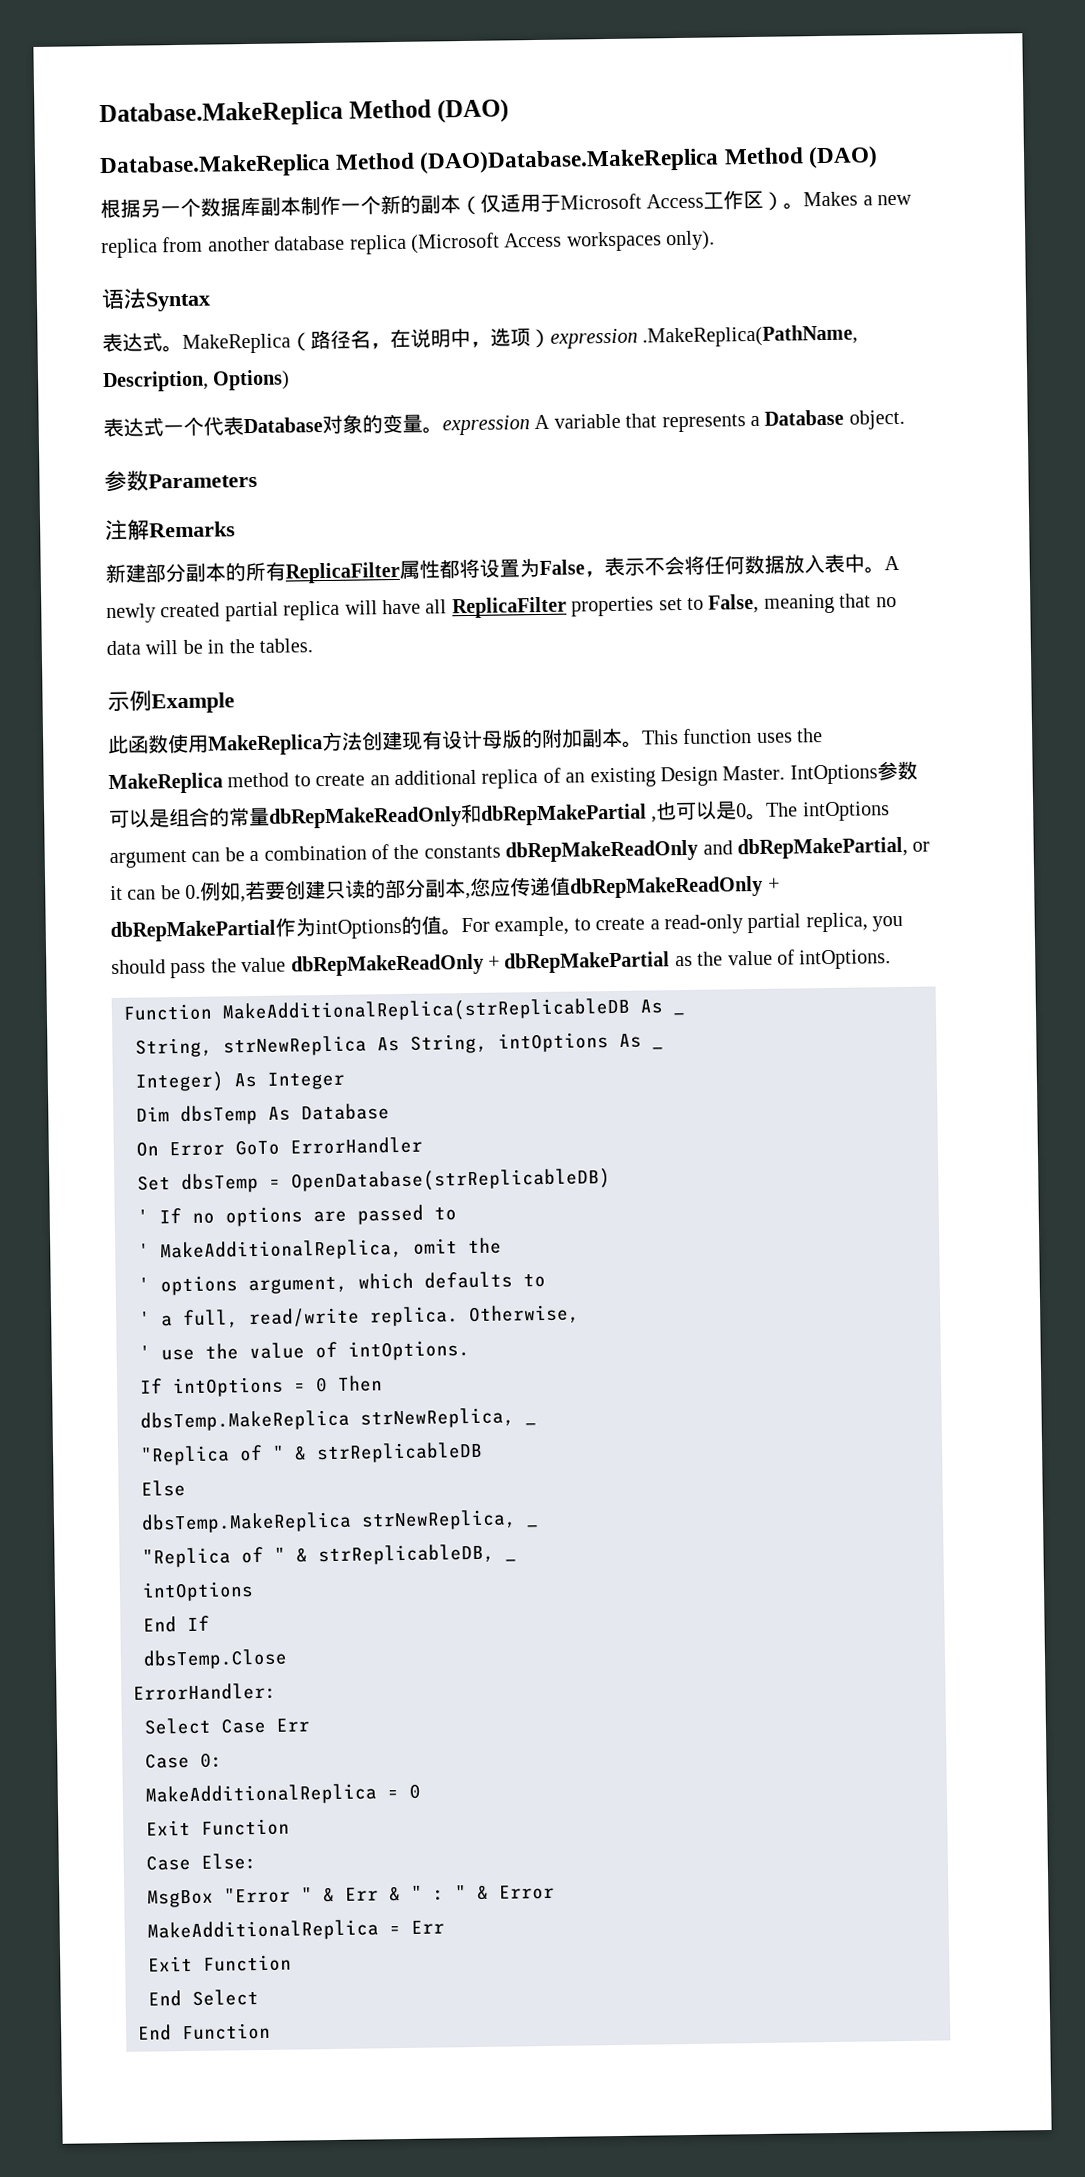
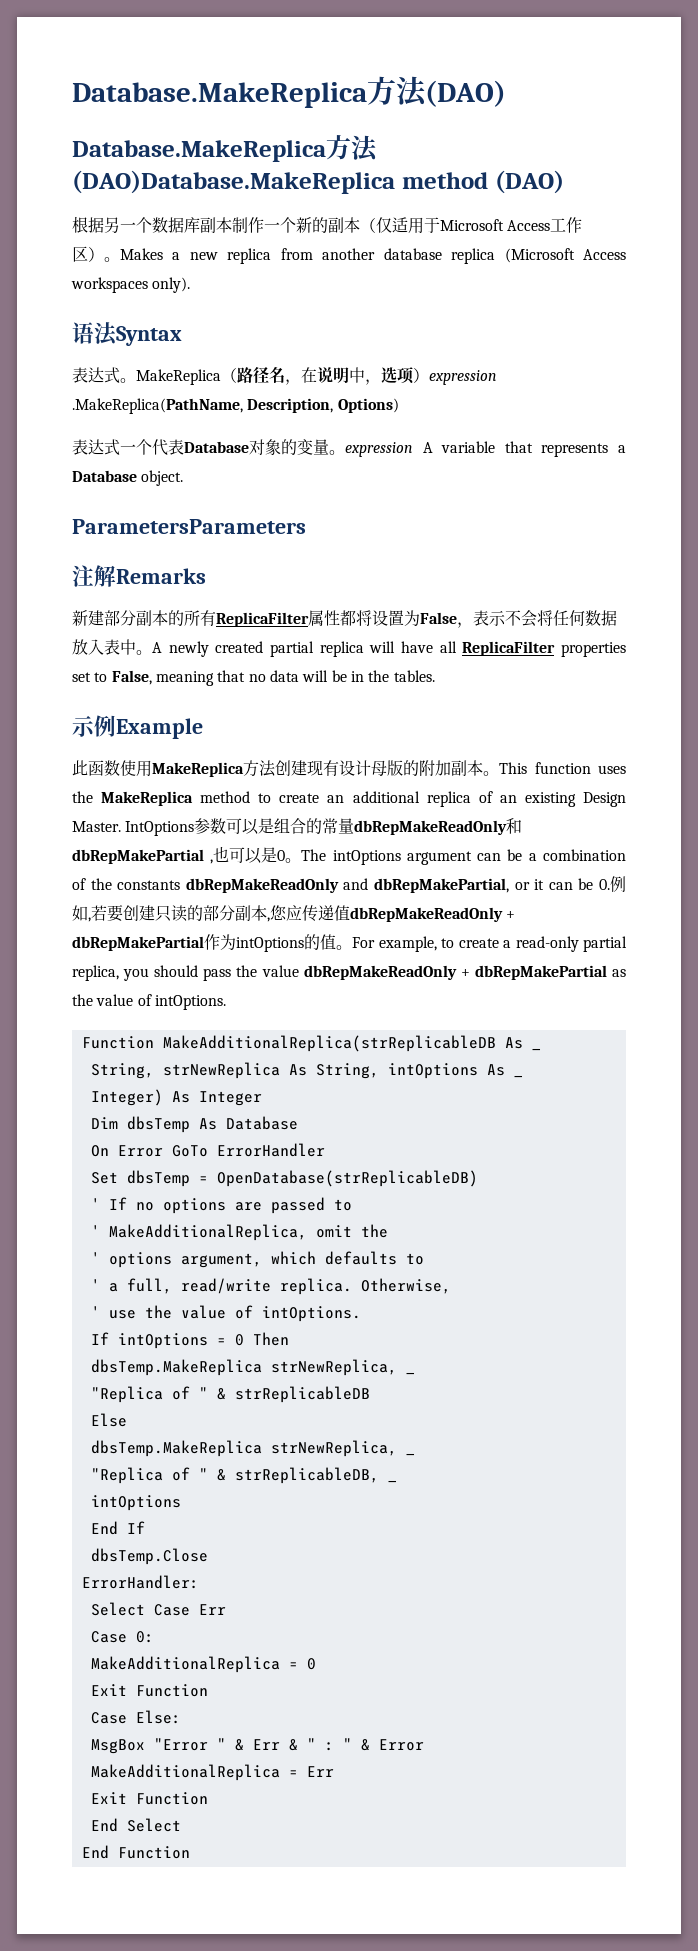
- Database.MakeReplica Method (DAO)
+ Database.MakeReplica方法(DAO)
- Database.MakeReplica Method (DAO)Database.MakeReplica Method (DAO)
+ Database.MakeReplica方法(DAO)Database.MakeReplica method (DAO)
- 参数Parameters
+ ParametersParameters

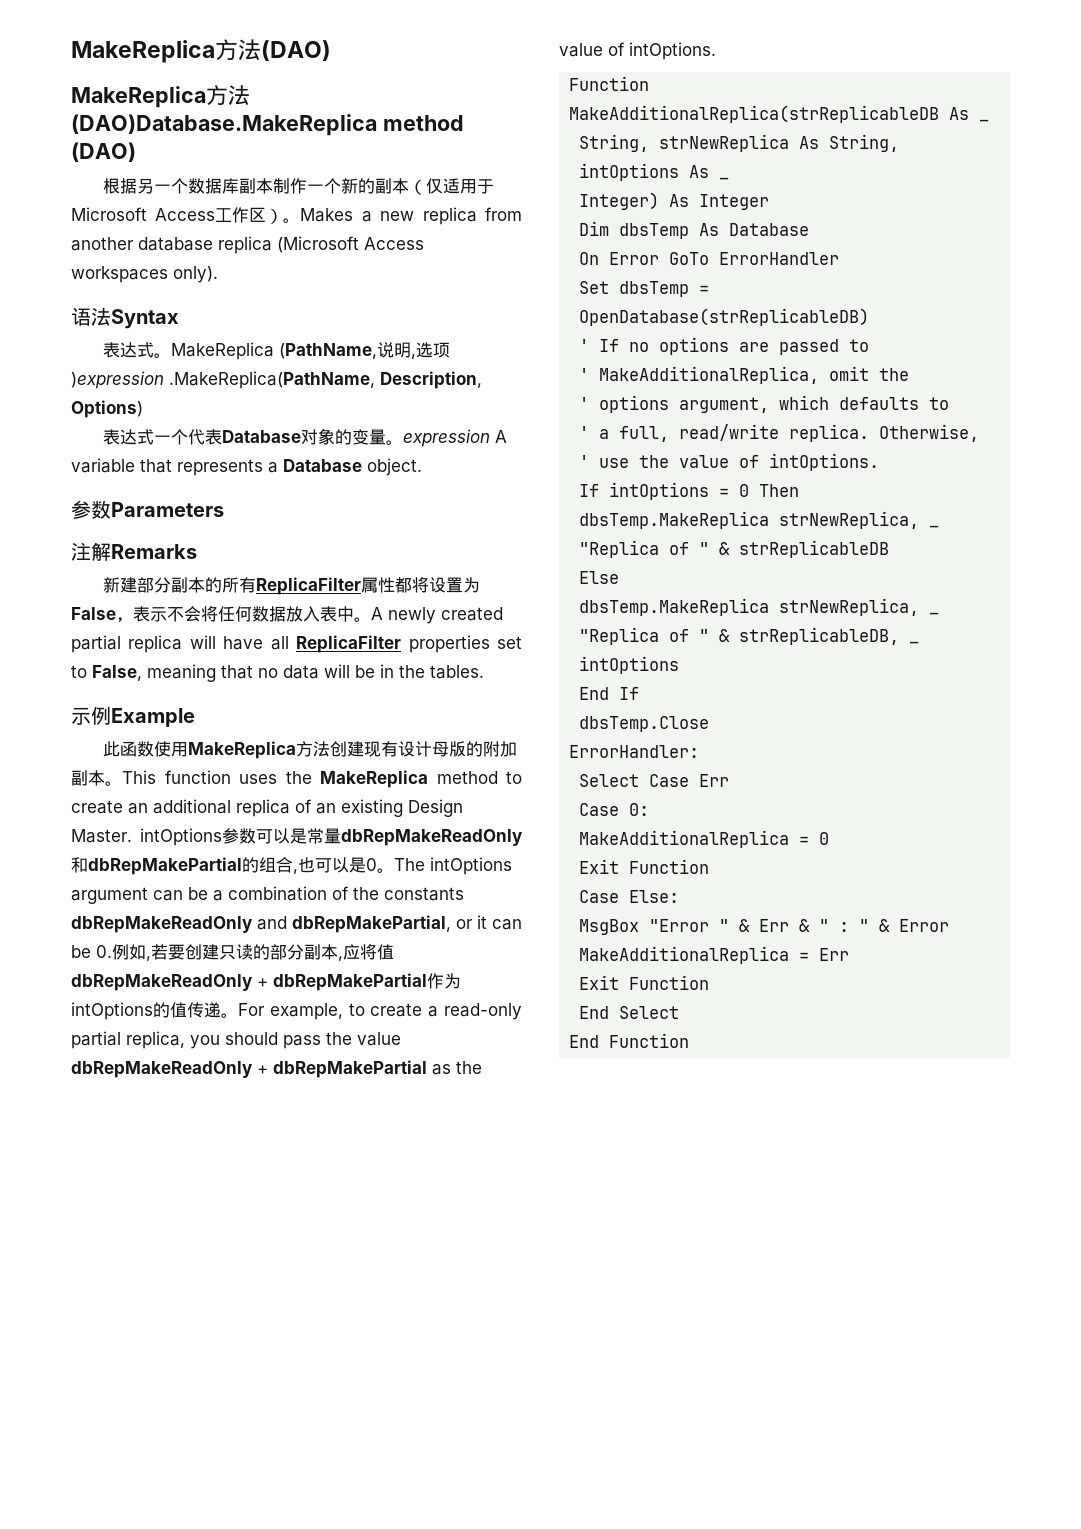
- Database.MakeReplica方法(DAO)
+ MakeReplica方法(DAO)
- Database.MakeReplica方法(DAO)Database.MakeReplica method (DAO)
+ MakeReplica方法(DAO)Database.MakeReplica method (DAO)
- MakeReplica（路径名，在说明中，选项）expression .MakeReplica(PathName, Description, Options)
+ MakeReplica (PathName,说明,选项)expression .MakeReplica(PathName, Description, Options)
- ParametersParameters
+ 参数Parameters
- This function uses the MakeReplica method to create an additional replica of an existing Design Master. IntOptions参数可以是组合的常量dbRepMakeReadOnly和dbRepMakePartial ,也可以是0。
+ This function uses the MakeReplica method to create an additional replica of an existing Design Master. intOptions参数可以是常量dbRepMakeReadOnly和dbRepMakePartial的组合,也可以是0。
- The intOptions argument can be a combination of the constants dbRepMakeReadOnly and dbRepMakePartial, or it can be 0.例如,若要创建只读的部分副本,您应传递值dbRepMakeReadOnly + dbRepMakePartial作为intOptions的值。
+ The intOptions argument can be a combination of the constants dbRepMakeReadOnly and dbRepMakePartial, or it can be 0.例如,若要创建只读的部分副本,应将值dbRepMakeReadOnly + dbRepMakePartial作为intOptions的值传递。

